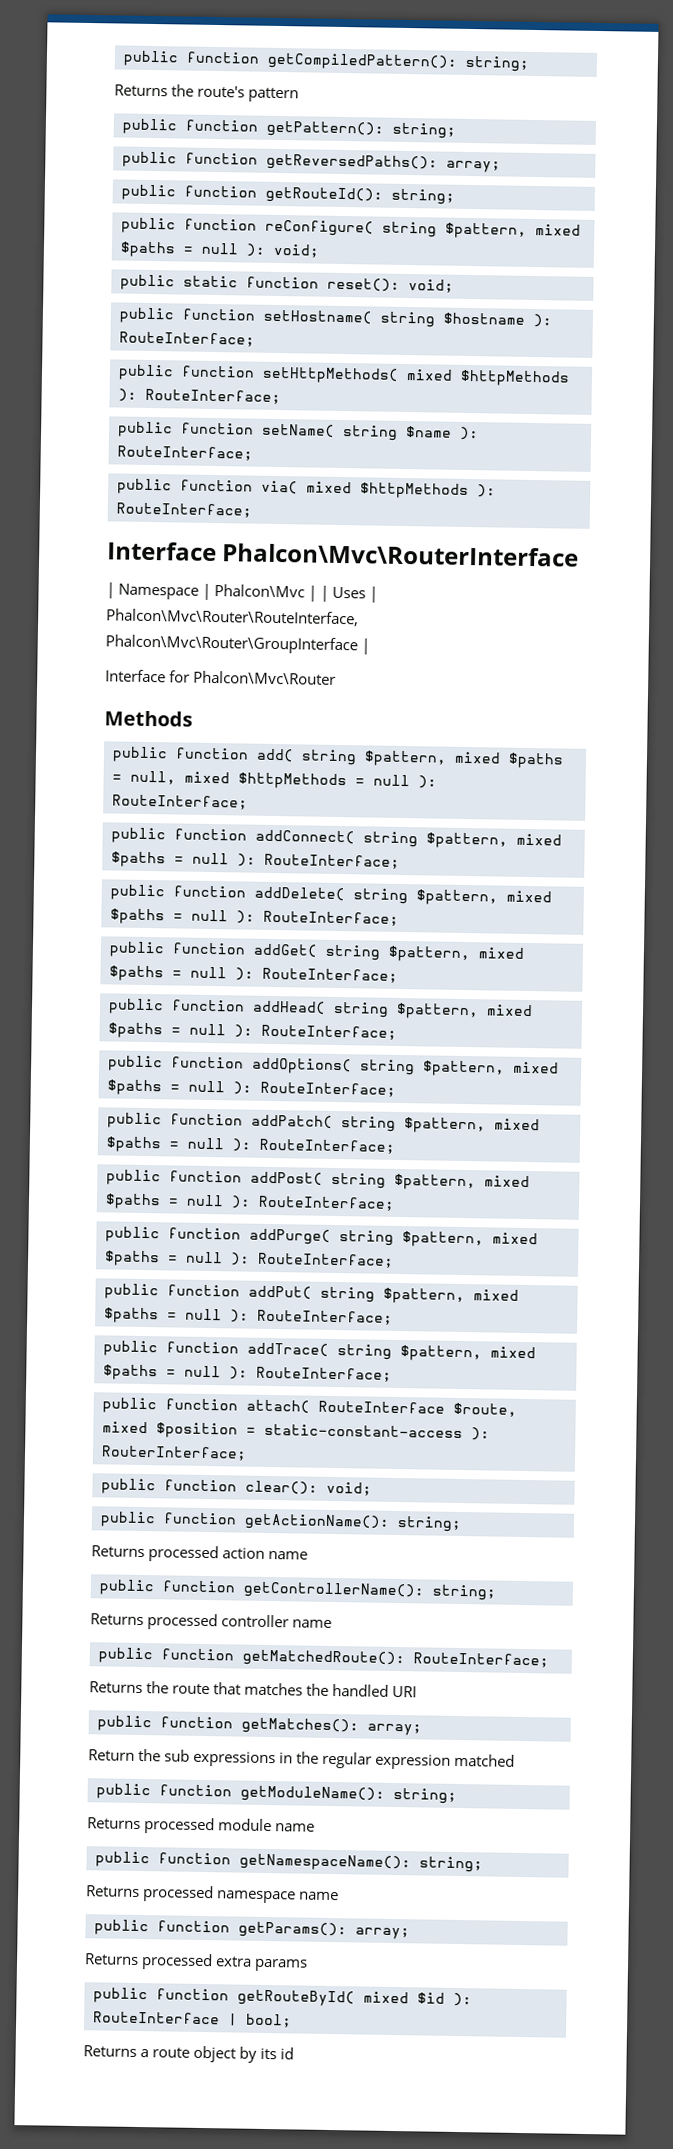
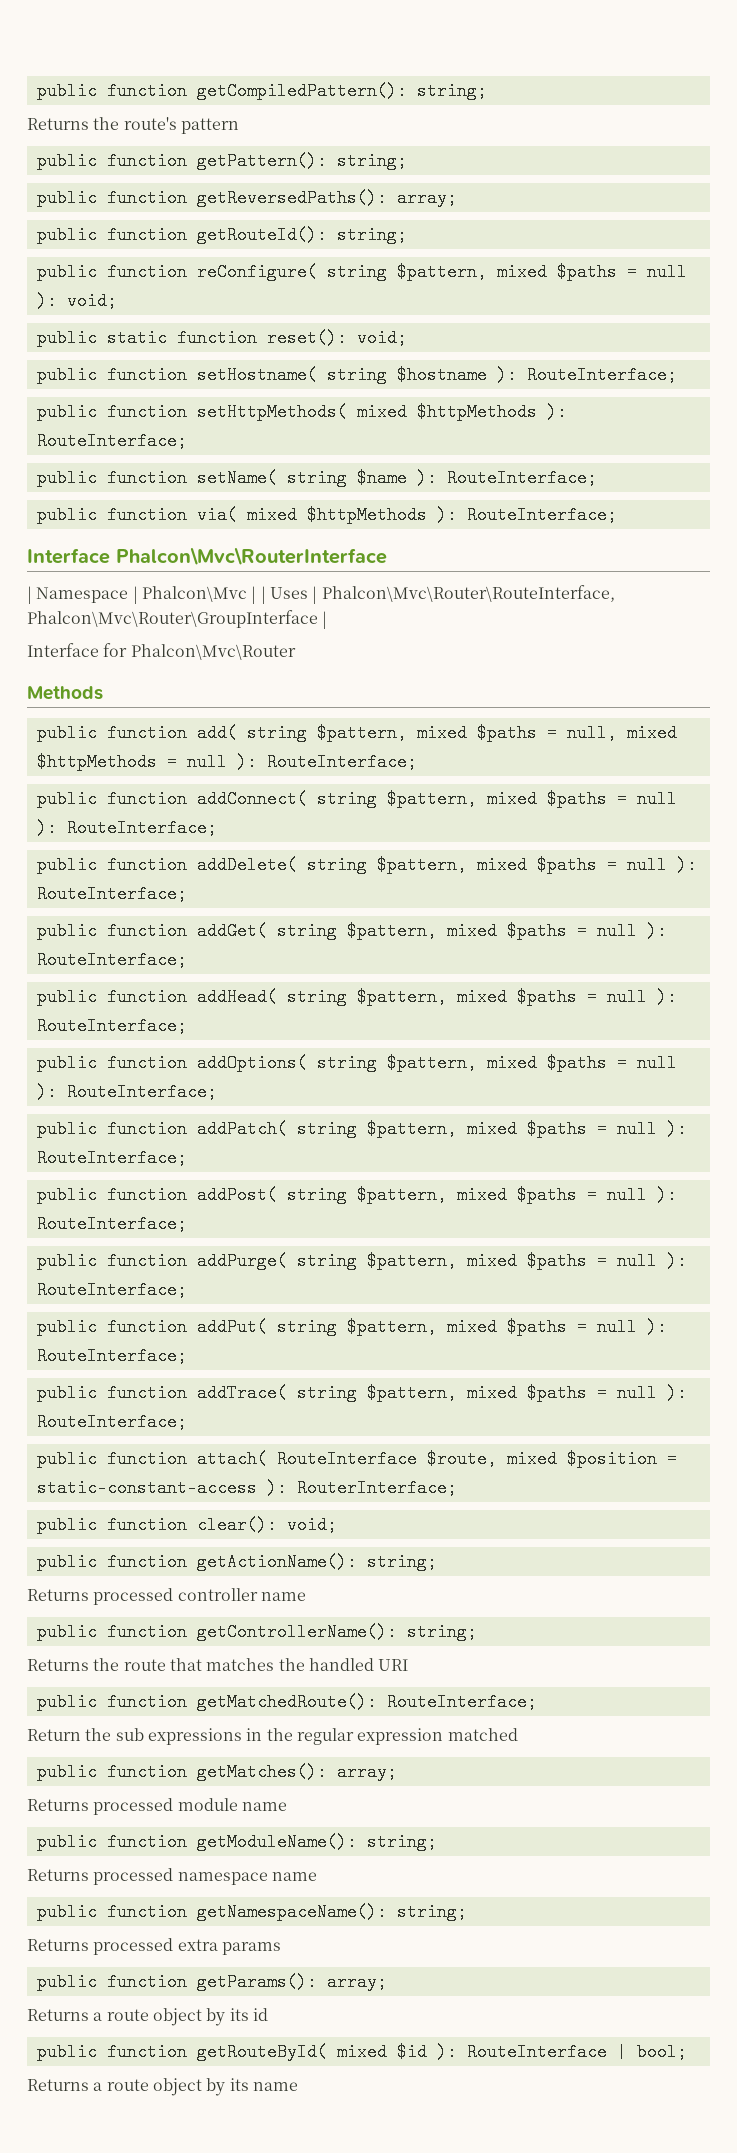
- Returns processed action name
+ Returns processed controller name
- Returns processed controller name
- public function getMatchedRoute(): RouteInterface;
- public function getMatches(): array;
+ public function getMatchedRoute(): RouteInterface;
+ public function getMatches(): array;
+ Returns processed module name
- Returns processed module name
+ Returns processed namespace name
- Returns processed namespace name
+ Returns processed extra params
- Returns processed extra params
+ Returns a route object by its id
- Returns a route object by its id
+ Returns a route object by its name

